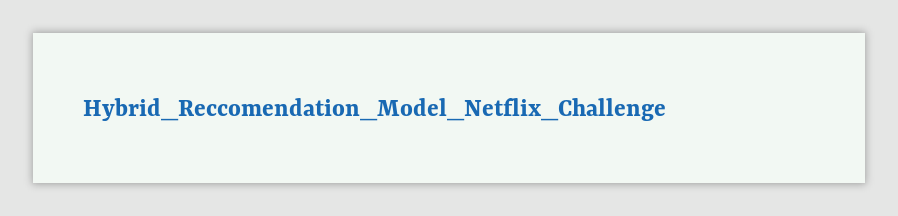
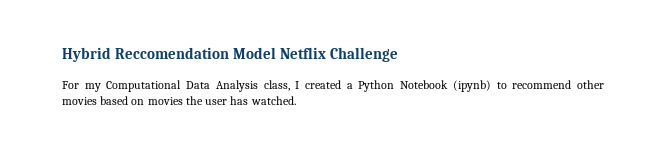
- Hybrid_Reccomendation_Model_Netflix_Challenge
+ Hybrid Reccomendation Model Netflix Challenge
+ For my Computational Data Analysis class, I created a Python Notebook (ipynb) to recommend other movies based on movies the user has watched.

